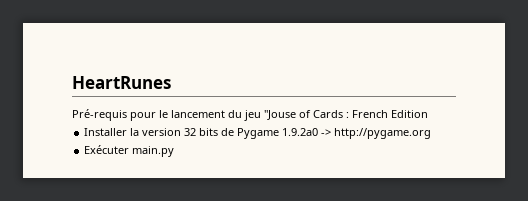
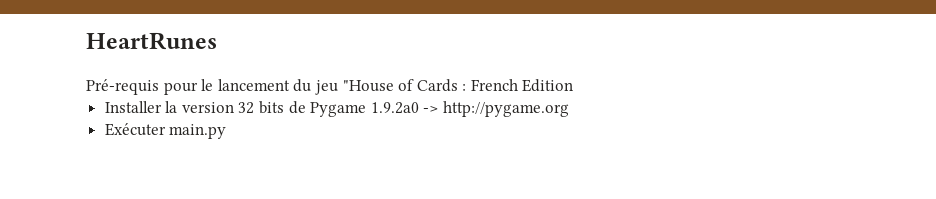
- Pré-requis pour le lancement du jeu "Jouse of Cards : French Edition
+ Pré-requis pour le lancement du jeu "House of Cards : French Edition

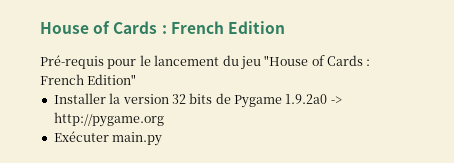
- HeartRunes
+ House of Cards : French Edition
- Pré-requis pour le lancement du jeu "House of Cards : French Edition
+ Pré-requis pour le lancement du jeu "House of Cards : French Edition"

